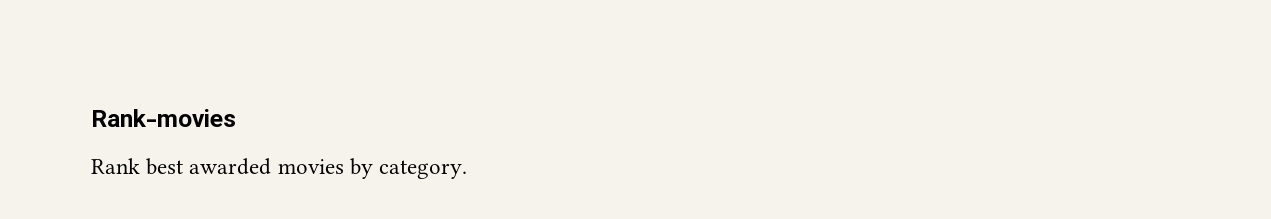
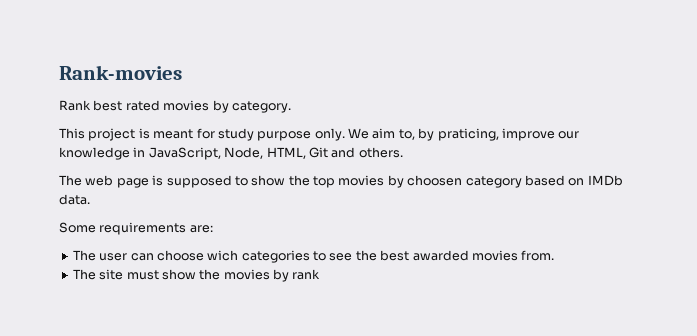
- Rank best awarded movies by category.
+ Rank best rated movies by category.
+ This project is meant for study purpose only. We aim to, by praticing, improve our knowledge in JavaScript, Node, HTML, Git and others.
+ The web page is supposed to show the top movies by choosen category based on IMDb data.
+ Some requirements are:
+ The user can choose wich categories to see the best awarded movies from.
+ The site must show the movies by rank

